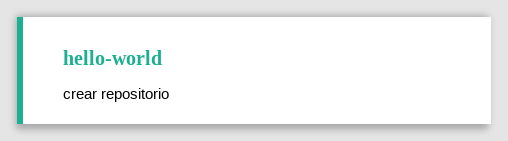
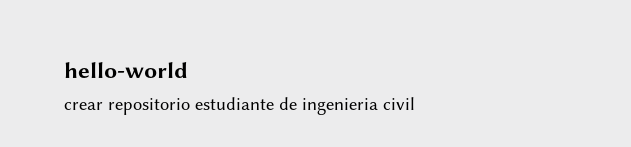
- crear repositorio
+ crear repositorio estudiante de ingenieria civil

